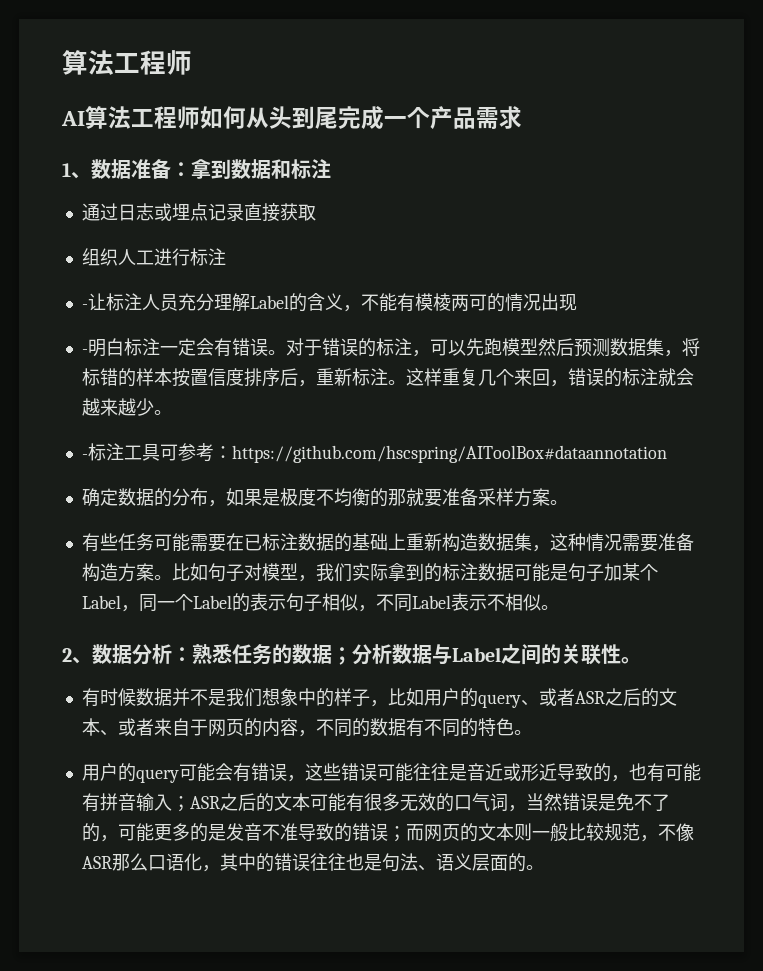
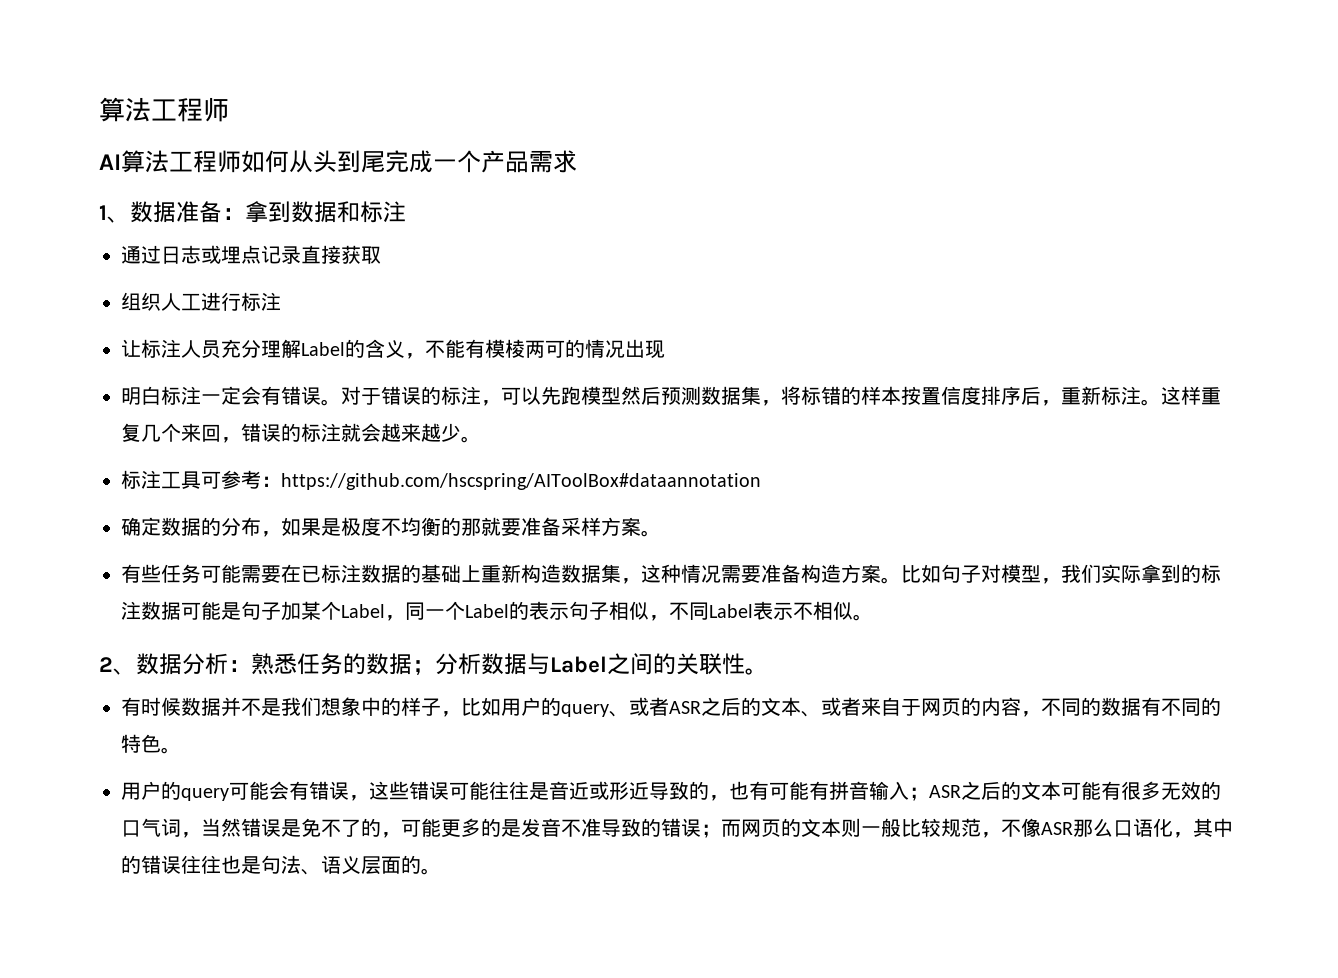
- -让标注人员充分理解Label的含义，不能有模棱两可的情况出现
+ 让标注人员充分理解Label的含义，不能有模棱两可的情况出现
- -明白标注一定会有错误。
+ 明白标注一定会有错误。
- -标注工具可参考：https://github.com/hscspring/AIToolBox#dataannotation
+ 标注工具可参考：https://github.com/hscspring/AIToolBox#dataannotation

